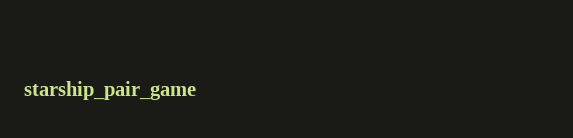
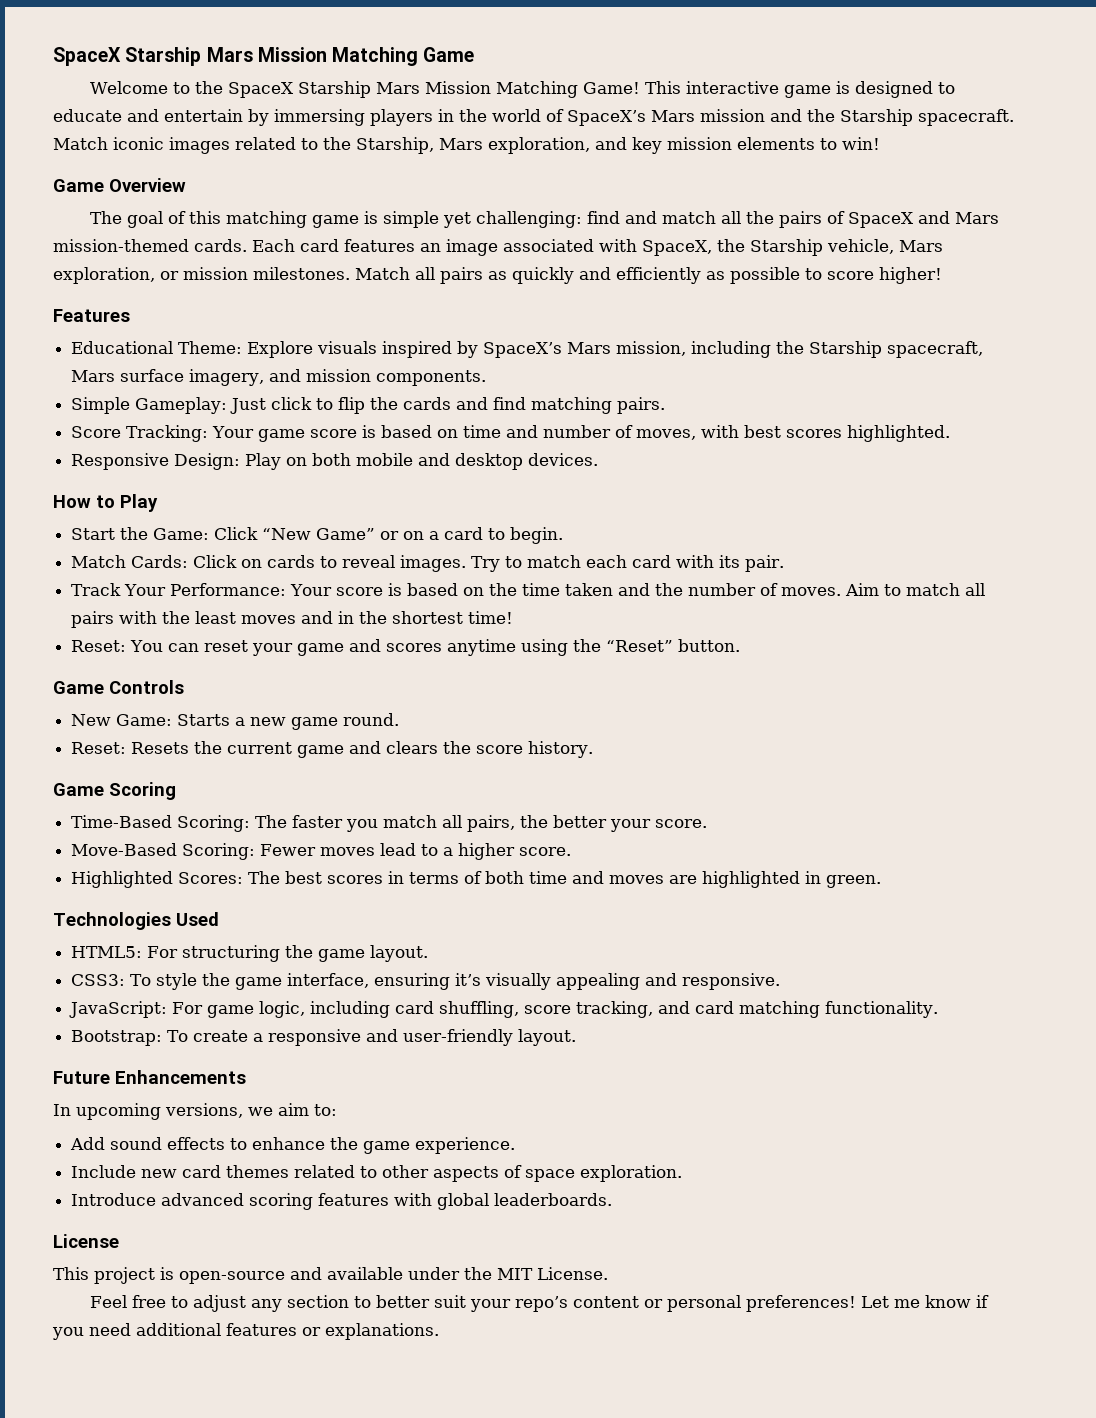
- starship_pair_game
+ SpaceX Starship Mars Mission Matching Game
+ Welcome to the SpaceX Starship Mars Mission Matching Game! This interactive game is designed to educate and entertain by immersing players in the world of SpaceX’s Mars mission and the Starship spacecraft. Match iconic images related to the Starship, Mars exploration, and key mission elements to win!
+ Game Overview
+ The goal of this matching game is simple yet challenging: find and match all the pairs of SpaceX and Mars mission-themed cards. Each card features an image associated with SpaceX, the Starship vehicle, Mars exploration, or mission milestones. Match all pairs as quickly and efficiently as possible to score higher!
+ Features
+ Educational Theme: Explore visuals inspired by SpaceX’s Mars mission, including the Starship spacecraft, Mars surface imagery, and mission components.
+ Simple Gameplay: Just click to flip the cards and find matching pairs.
+ Score Tracking: Your game score is based on time and number of moves, with best scores highlighted.
+ Responsive Design: Play on both mobile and desktop devices.
+ How to Play
+ Start the Game: Click “New Game” or on a card to begin.
+ Match Cards: Click on cards to reveal images. Try to match each card with its pair.
+ Track Your Performance: Your score is based on the time taken and the number of moves. Aim to match all pairs with the least moves and in the shortest time!
+ Reset: You can reset your game and scores anytime using the “Reset” button.
+ Game Controls
+ New Game: Starts a new game round.
+ Reset: Resets the current game and clears the score history.
+ Game Scoring
+ Time-Based Scoring: The faster you match all pairs, the better your score.
+ Move-Based Scoring: Fewer moves lead to a higher score.
+ Highlighted Scores: The best scores in terms of both time and moves are highlighted in green.
+ Technologies Used
+ HTML5: For structuring the game layout.
+ CSS3: To style the game interface, ensuring it’s visually appealing and responsive.
+ JavaScript: For game logic, including card shuffling, score tracking, and card matching functionality.
+ Bootstrap: To create a responsive and user-friendly layout.
+ Future Enhancements
+ In upcoming versions, we aim to:
+ Add sound effects to enhance the game experience.
+ Include new card themes related to other aspects of space exploration.
+ Introduce advanced scoring features with global leaderboards.
+ License
+ This project is open-source and available under the MIT License.
+ Feel free to adjust any section to better suit your repo’s content or personal preferences! Let me know if you need additional features or explanations.

